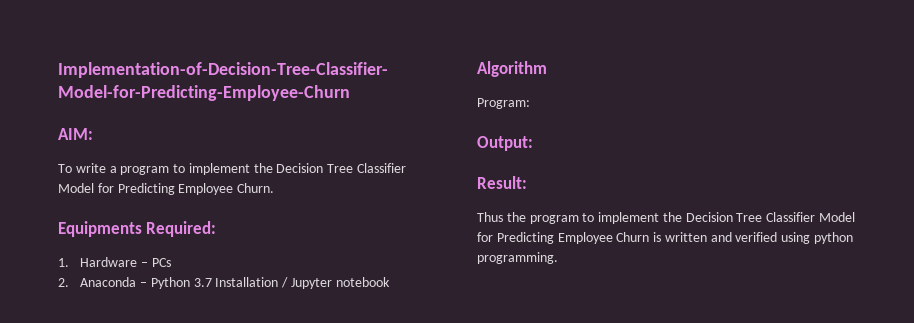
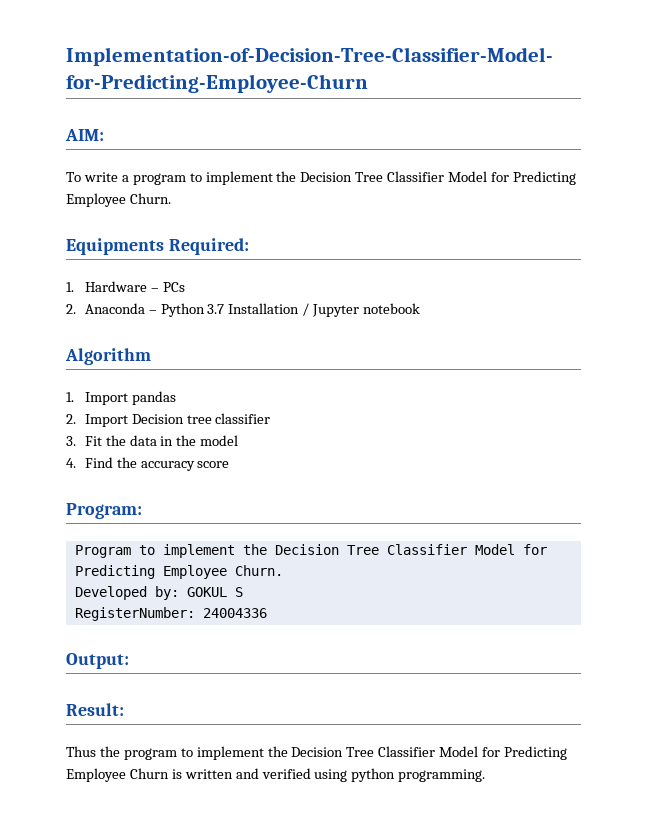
+ 1. Import pandas
+ 2. Import Decision tree classifier
+ 3. Fit the data in the model
+ 4. Find the accuracy score
  Program:
+ Program to implement the Decision Tree Classifier Model for Predicting Employee Churn.
+ Developed by: GOKUL S
+ RegisterNumber: 24004336

